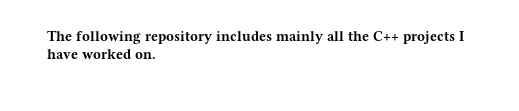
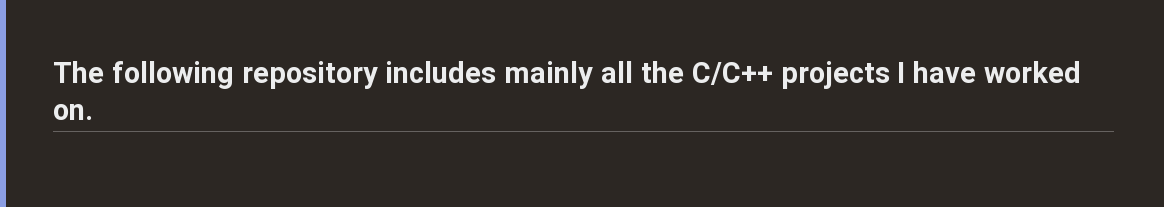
- The following repository includes mainly all the C++ projects I have worked on.
+ The following repository includes mainly all the C/C++ projects I have worked on.

